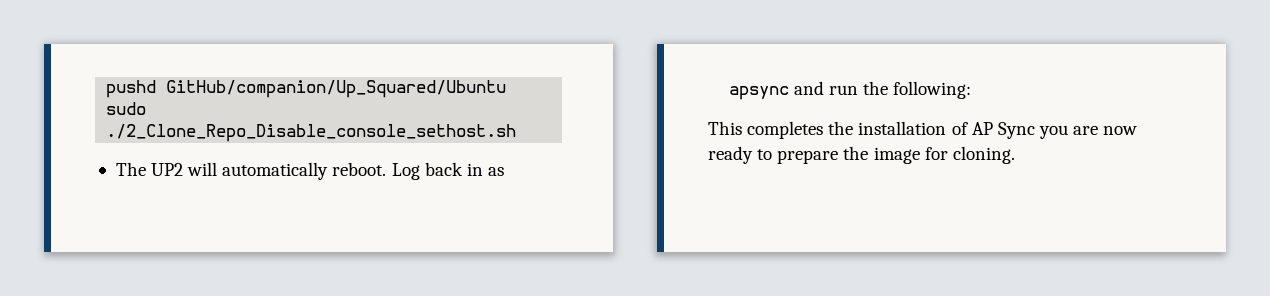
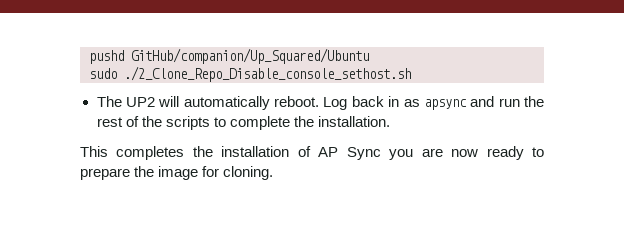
- Log back in as apsync and run the following:
+ Log back in as apsync and run the rest of the scripts to complete the installation.

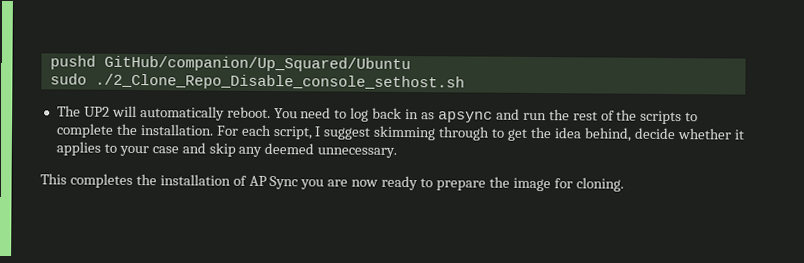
- Log back in as apsync and run the rest of the scripts to complete the installation.
+ You need to log back in as apsync and run the rest of the scripts to complete the installation. For each script, I suggest skimming through to get the idea behind, decide whether it applies to your case and skip any deemed unnecessary.

